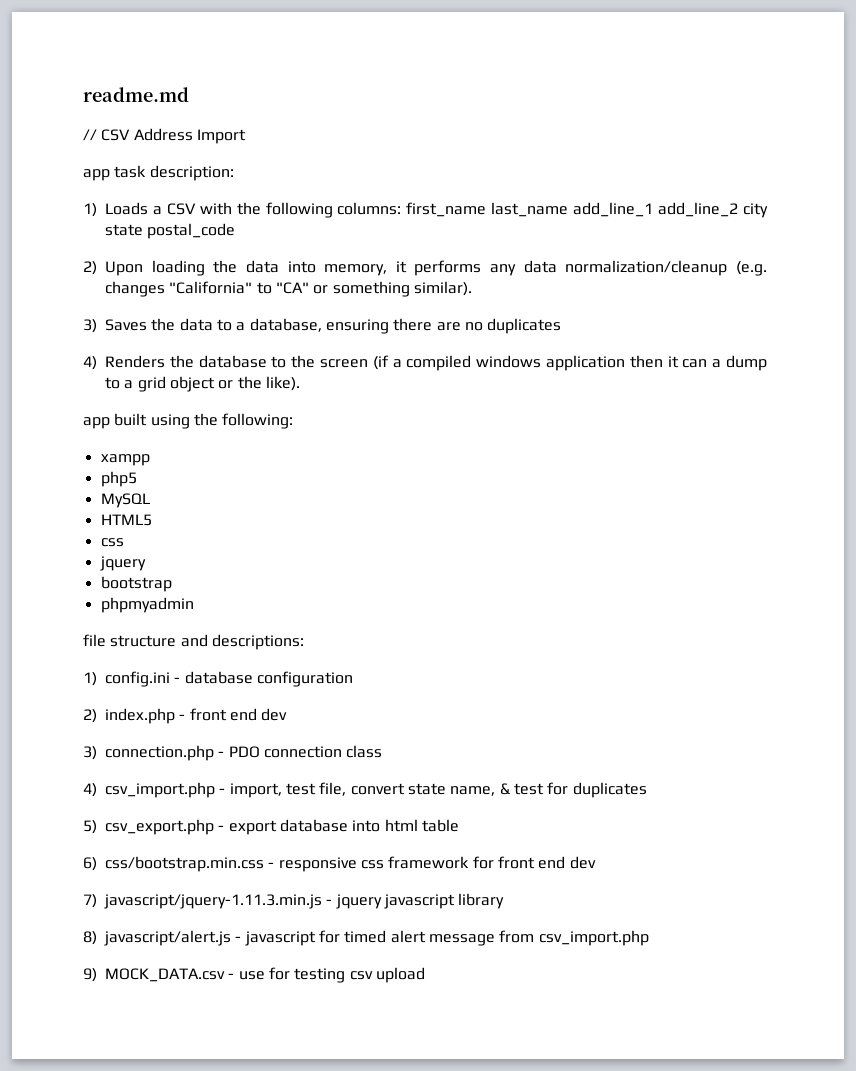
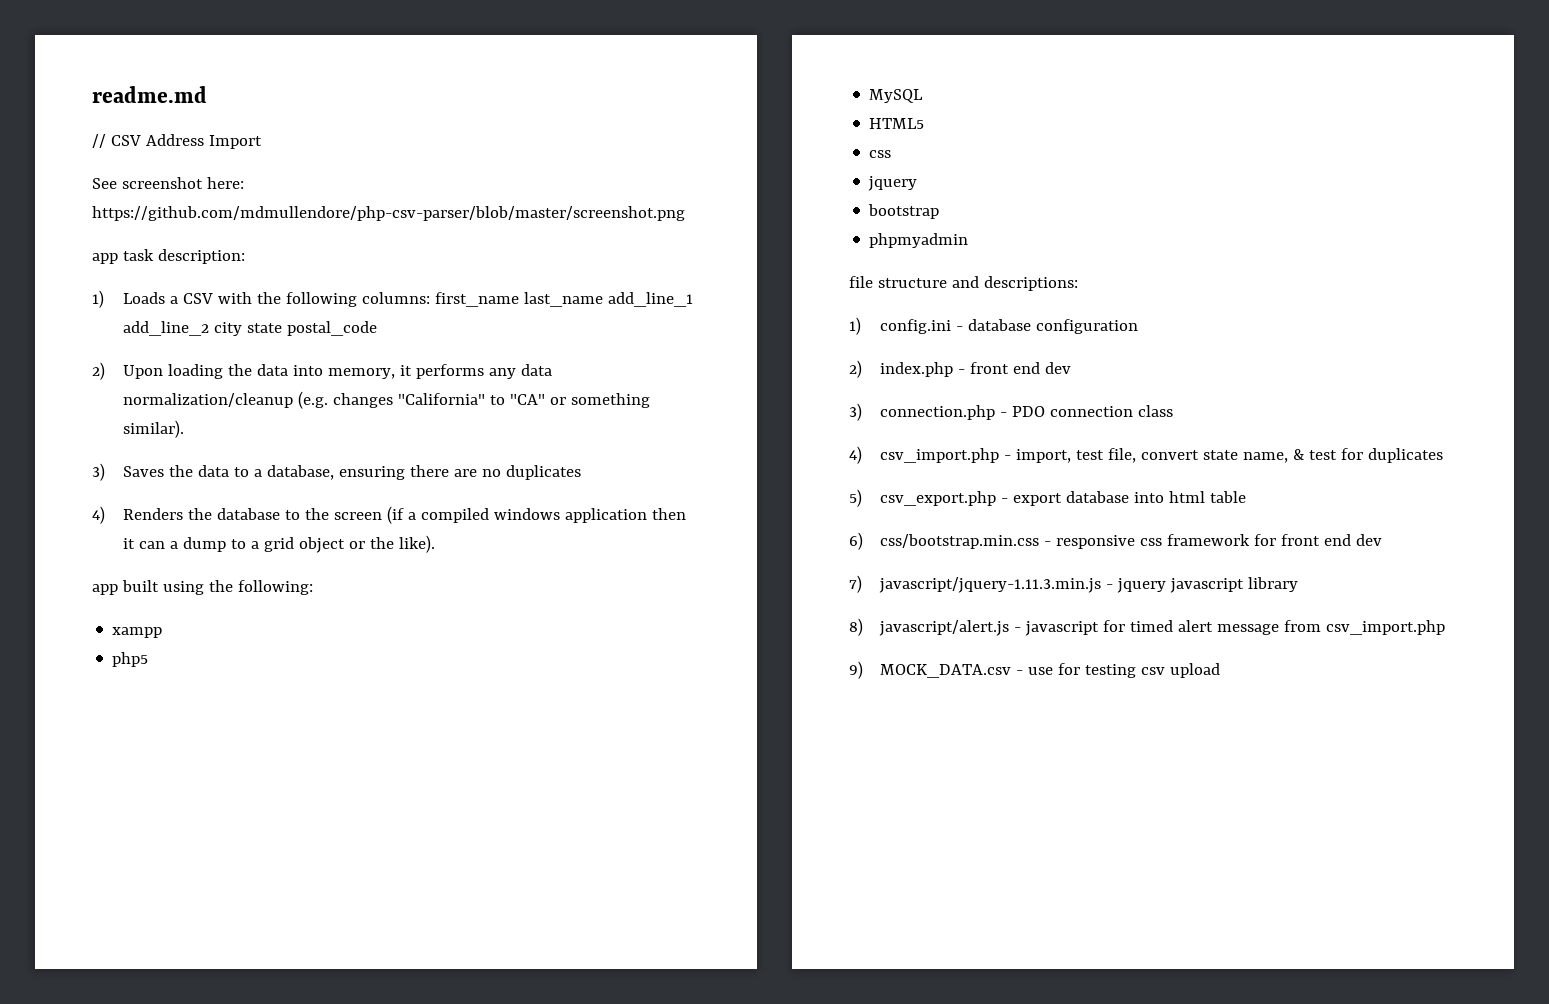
+ See screenshot here: https://github.com/mdmullendore/php-csv-parser/blob/master/screenshot.png

